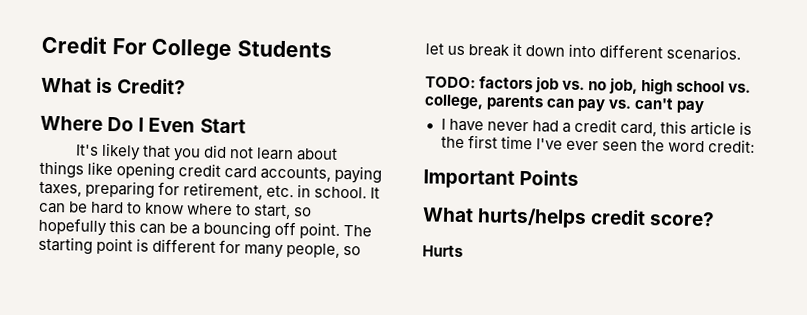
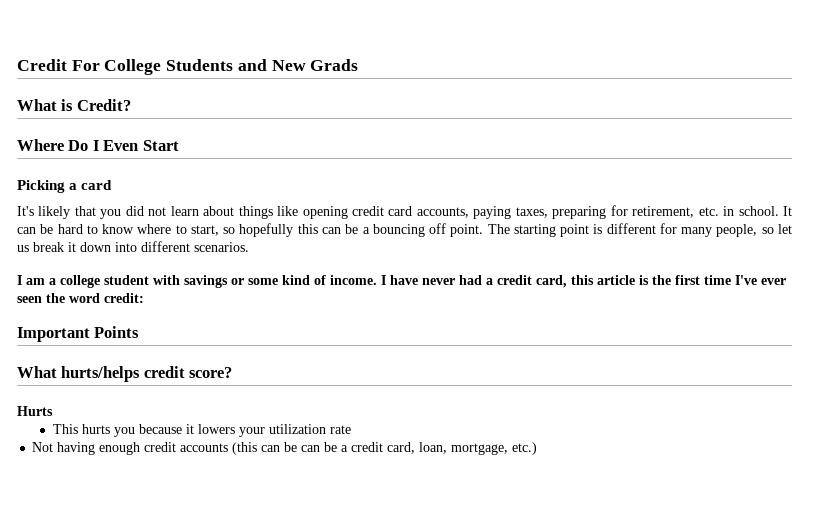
- Credit For College Students
+ Credit For College Students and New Grads
+ Picking a card
- TODO: factors job vs. no job, high school vs. college, parents can pay vs. can't pay
- I have never had a credit card, this article is the first time I've ever seen the word credit:
+ I am a college student with savings or some kind of income. I have never had a credit card, this article is the first time I've ever seen the word credit:
+ This hurts you because it lowers your utilization rate
+ Not having enough credit accounts (this can be can be a credit card, loan, mortgage, etc.)

